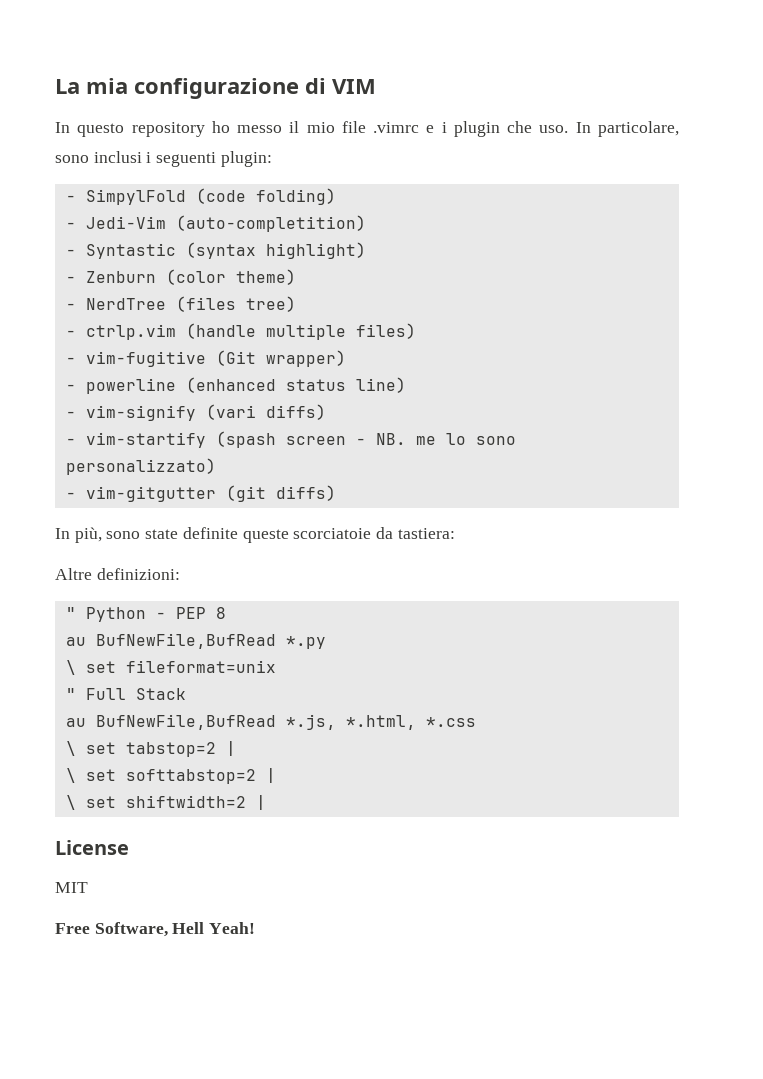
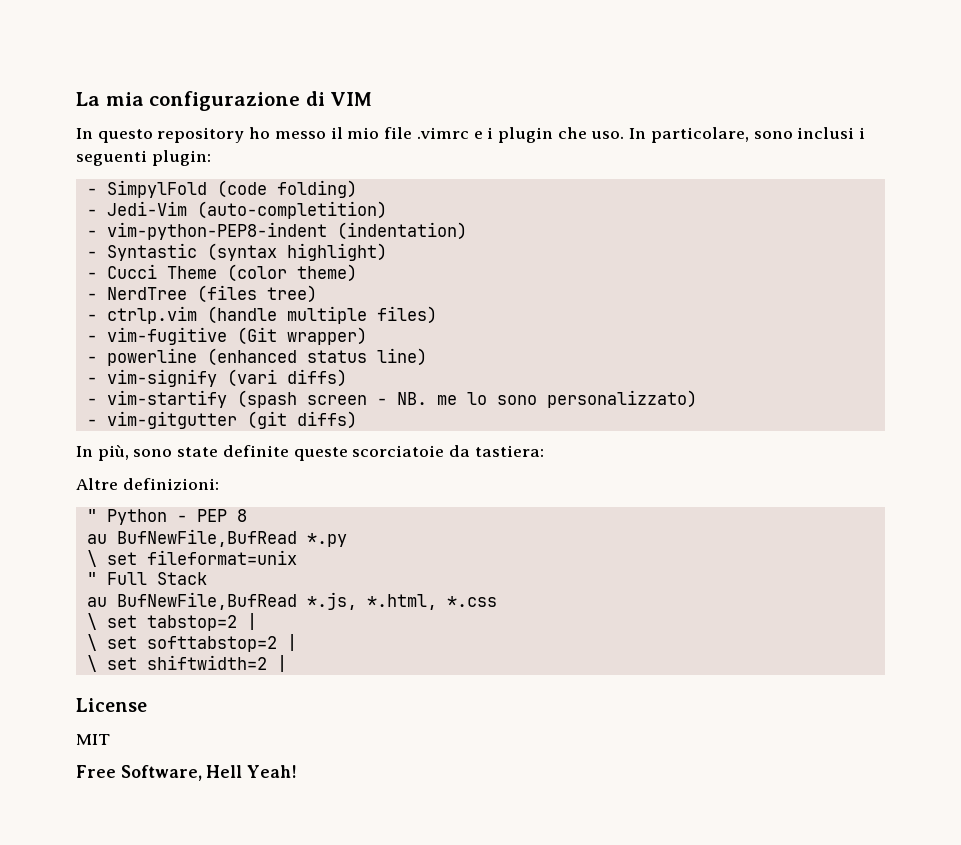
+ - vim-python-PEP8-indent (indentation)
- - Zenburn (color theme)
+ - Cucci Theme (color theme)

